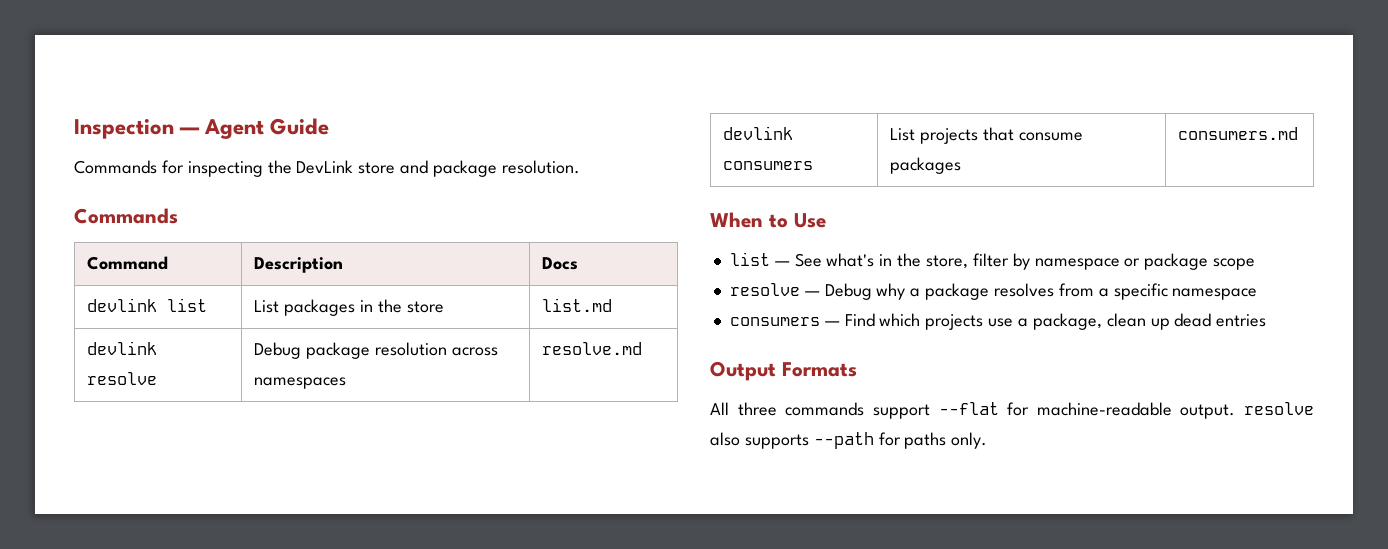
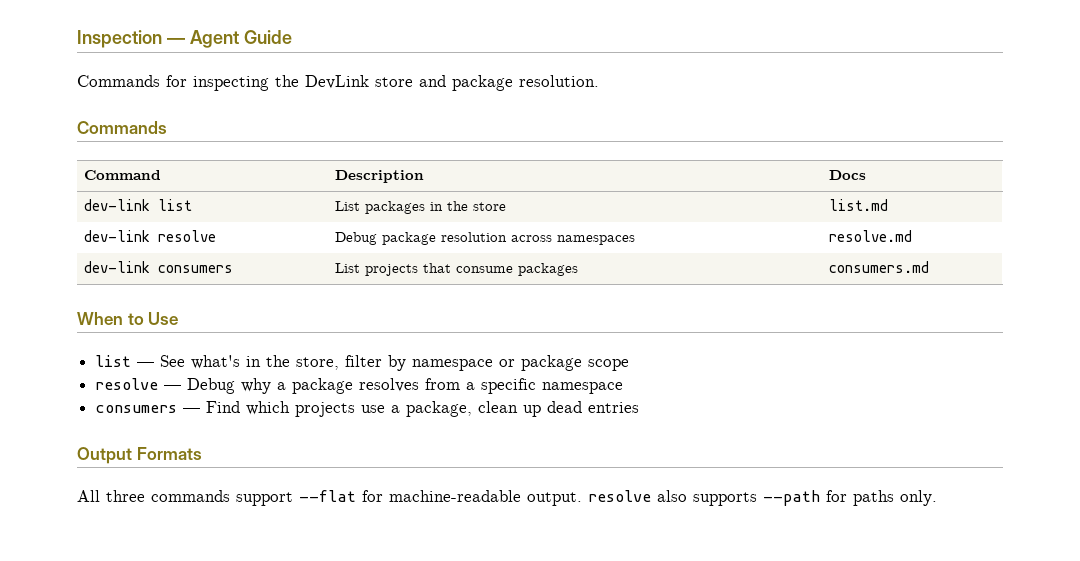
- devlink list | List packages in the store | list.md
+ dev-link list | List packages in the store | list.md
- devlink resolve | Debug package resolution across namespaces | resolve.md
+ dev-link resolve | Debug package resolution across namespaces | resolve.md
- devlink consumers | List projects that consume packages | consumers.md
+ dev-link consumers | List projects that consume packages | consumers.md

